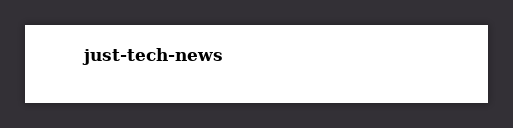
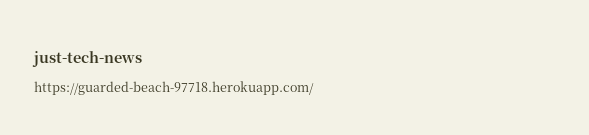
+ https://guarded-beach-97718.herokuapp.com/

